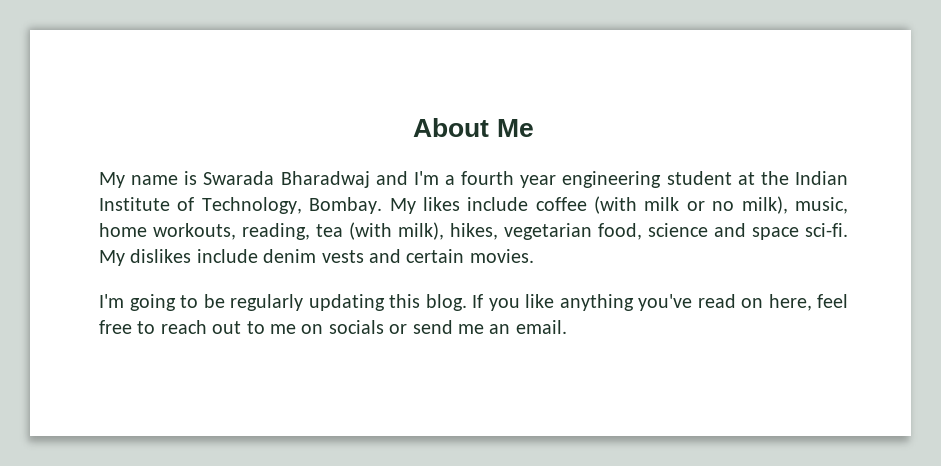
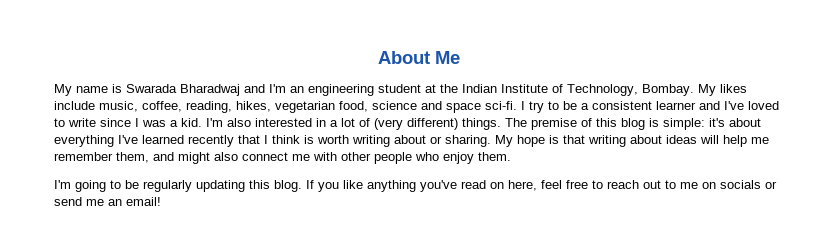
- My name is Swarada Bharadwaj and I'm a fourth year engineering student at the Indian Institute of Technology, Bombay.
+ My name is Swarada Bharadwaj and I'm an engineering student at the Indian Institute of Technology, Bombay.
- My likes include coffee (with milk or no milk), music, home workouts, reading, tea (with milk), hikes, vegetarian food, science and space sci-fi.
+ My likes include music, coffee, reading, hikes, vegetarian food, science and space sci-fi.
- My dislikes include denim vests and certain movies.
+ I try to be a consistent learner and I've loved to write since I was a kid. I'm also interested in a lot of (very different) things. The premise of this blog is simple: it's about everything I've learned recently that I think is worth writing about or sharing. My hope is that writing about ideas will help me remember them, and might also connect me with other people who enjoy them.
- If you like anything you've read on here, feel free to reach out to me on socials or send me an email.
+ If you like anything you've read on here, feel free to reach out to me on socials or send me an email!

